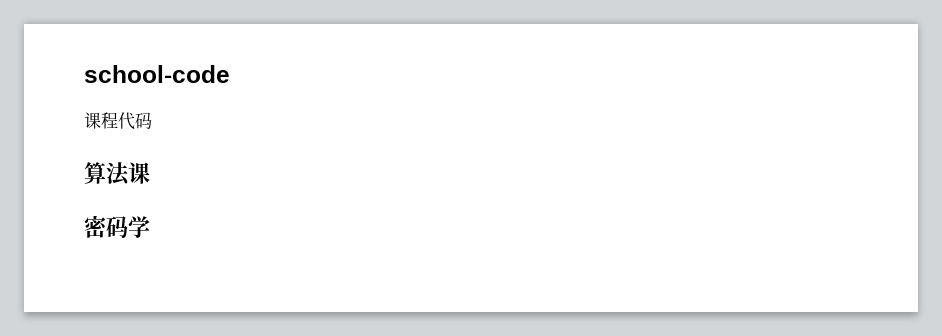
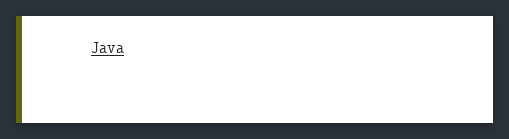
- school-code
- 课程代码
- 算法课
- 密码学
+ Java

